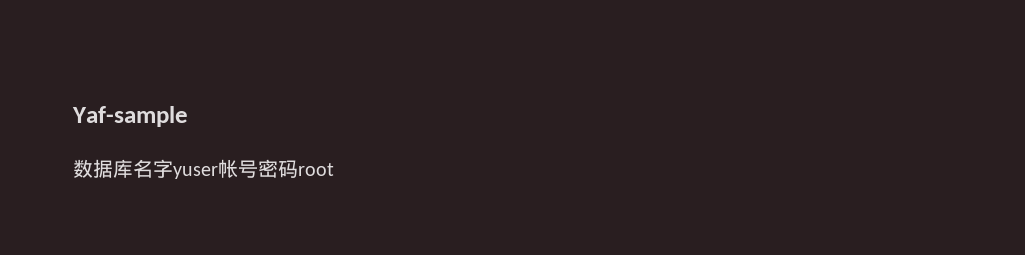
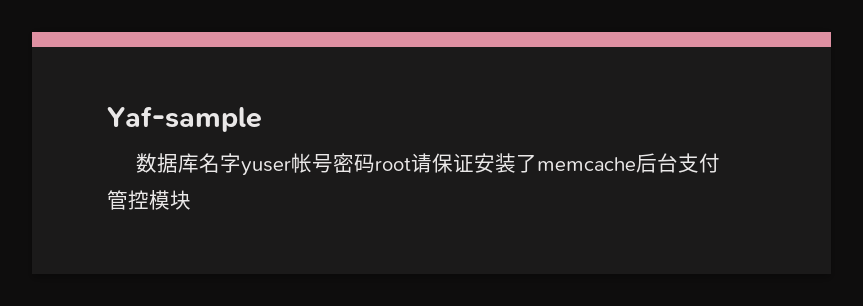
- 数据库名字yuser帐号密码root
+ 数据库名字yuser帐号密码root请保证安装了memcache后台支付管控模块

